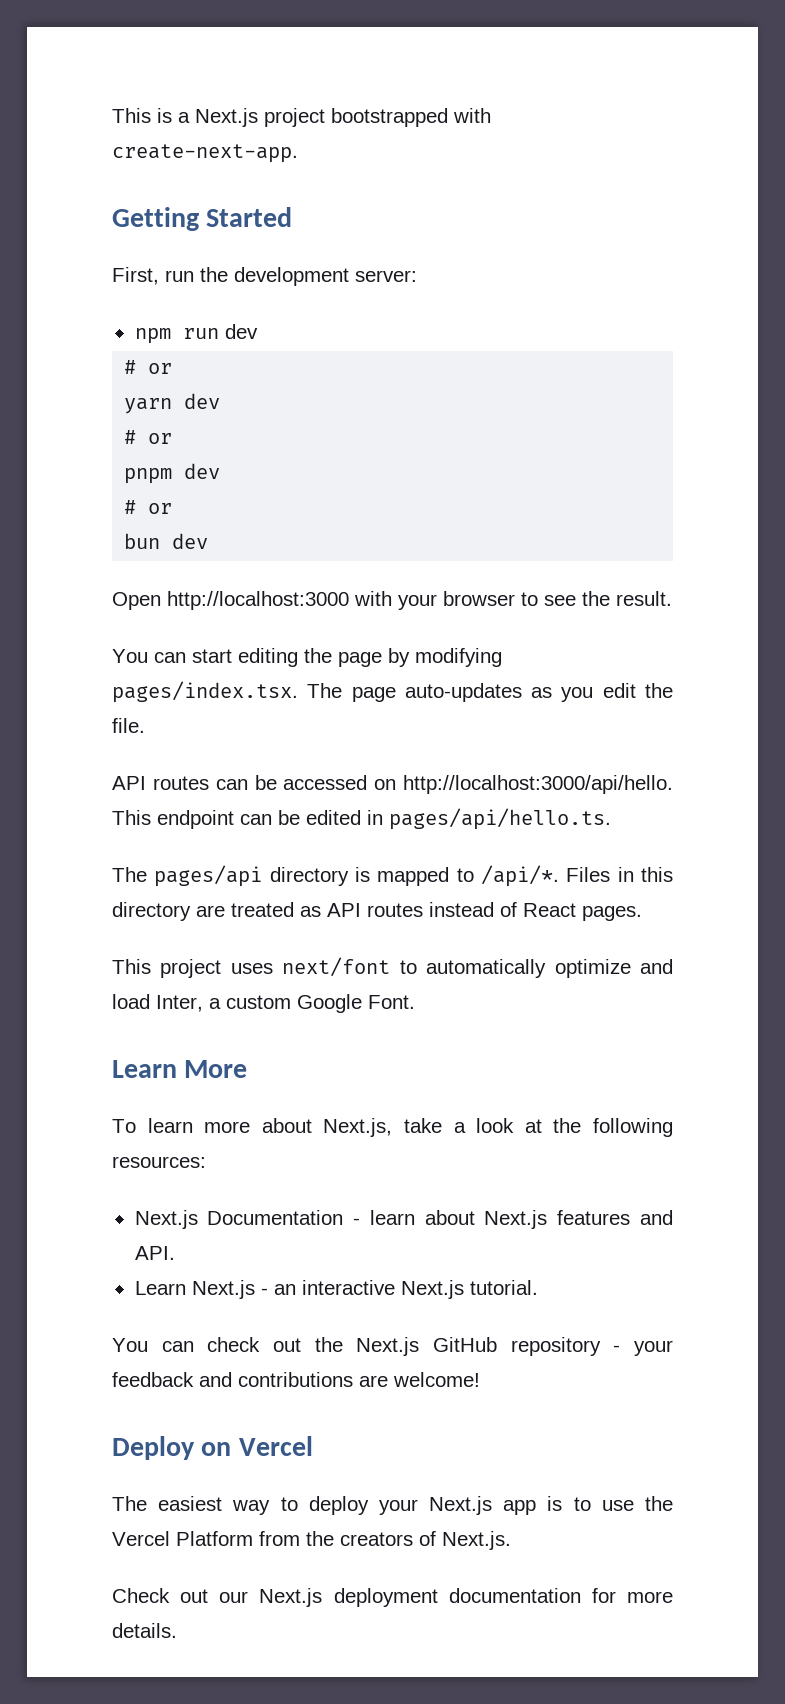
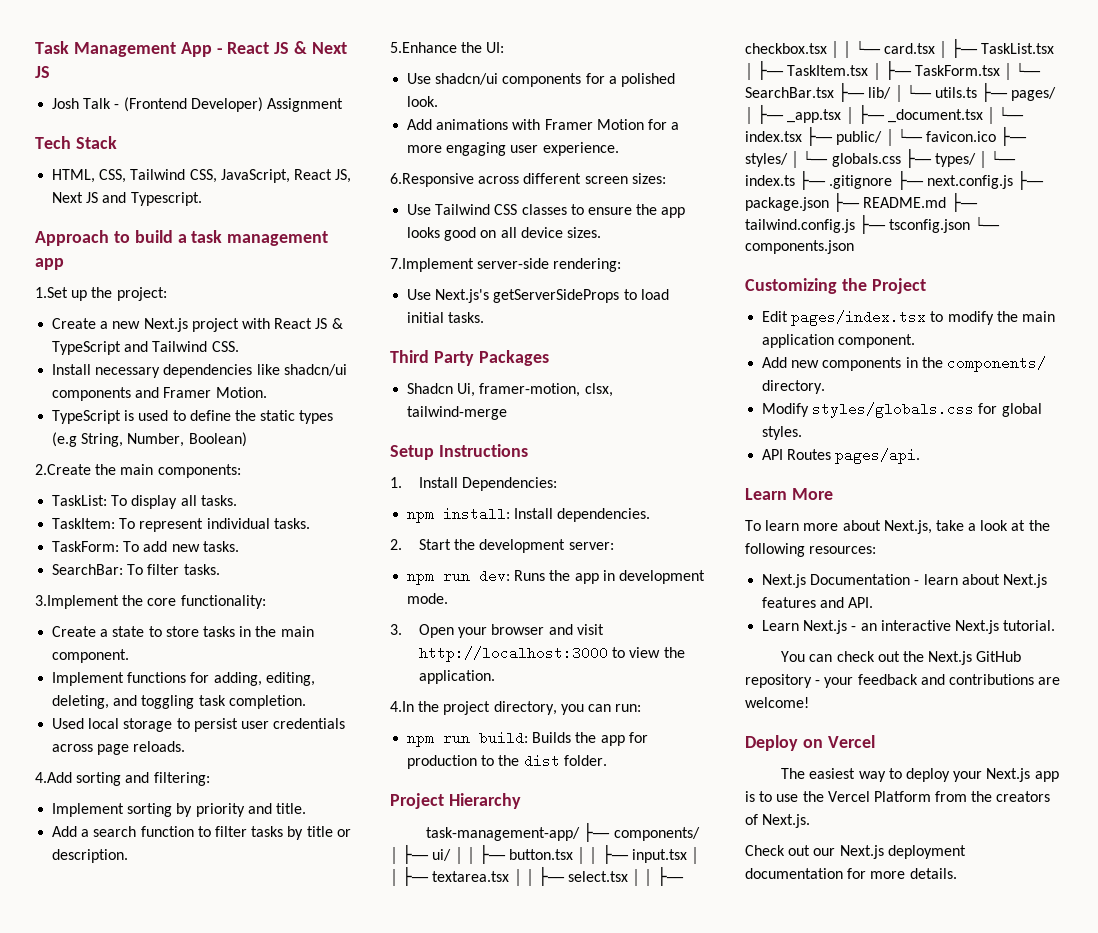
- This is a Next.js project bootstrapped with create-next-app.
- Getting Started
- First, run the development server:
+ Task Management App - React JS & Next JS
+ Josh Talk - (Frontend Developer) Assignment
+ Tech Stack
+ HTML, CSS, Tailwind CSS, JavaScript, React JS, Next JS and Typescript.
+ Approach to build a task management app
+ 1.Set up the project:
+ Create a new Next.js project with React JS & TypeScript and Tailwind CSS.
+ Install necessary dependencies like shadcn/ui components and Framer Motion.
+ TypeScript is used to define the static types (e.g String, Number, Boolean)
+ 2.Create the main components:
+ TaskList: To display all tasks.
+ TaskItem: To represent individual tasks.
+ TaskForm: To add new tasks.
+ SearchBar: To filter tasks.
+ 3.Implement the core functionality:
+ Create a state to store tasks in the main component.
+ Implement functions for adding, editing, deleting, and toggling task completion.
+ Used local storage to persist user credentials across page reloads.
+ 4.Add sorting and filtering:
+ Implement sorting by priority and title.
+ Add a search function to filter tasks by title or description.
+ 5.Enhance the UI:
+ Use shadcn/ui components for a polished look.
+ Add animations with Framer Motion for a more engaging user experience.
+ 6.Responsive across different screen sizes:
+ Use Tailwind CSS classes to ensure the app looks good on all device sizes.
+ 7.Implement server-side rendering:
+ Use Next.js's getServerSideProps to load initial tasks.
+ Third Party Packages
+ Shadcn Ui, framer-motion, clsx, tailwind-merge
+ Setup Instructions
+ 1. Install Dependencies:
+ npm install: Install dependencies.
+ 2. Start the development server:
- npm run dev
- # or
- yarn dev
- # or
- pnpm dev
- # or
- bun dev
- Open http://localhost:3000 with your browser to see the result.
- You can start editing the page by modifying pages/index.tsx. The page auto-updates as you edit the file.
- API routes can be accessed on http://localhost:3000/api/hello. This endpoint can be edited in pages/api/hello.ts.
- The pages/api directory is mapped to /api/*. Files in this directory are treated as API routes instead of React pages.
- This project uses next/font to automatically optimize and load Inter, a custom Google Font.
+ npm run dev: Runs the app in development mode.
+ 3. Open your browser and visit http://localhost:3000 to view the application.
+ 4.In the project directory, you can run:
+ npm run build: Builds the app for production to the dist folder.
+ Project Hierarchy
+ task-management-app/ ├── components/ │ ├── ui/ │ │ ├── button.tsx │ │ ├── input.tsx │ │ ├── textarea.tsx │ │ ├── select.tsx │ │ ├── checkbox.tsx │ │ └── card.tsx │ ├── TaskList.tsx │ ├── TaskItem.tsx │ ├── TaskForm.tsx │ └── SearchBar.tsx ├── lib/ │ └── utils.ts ├── pages/ │ ├── _app.tsx │ ├── _document.tsx │ └── index.tsx ├── public/ │ └── favicon.ico ├── styles/ │ └── globals.css ├── types/ │ └── index.ts ├── .gitignore ├── next.config.js ├── package.json ├── README.md ├── tailwind.config.js ├── tsconfig.json └── components.json
+ Customizing the Project
+ Edit pages/index.tsx to modify the main application component.
+ Add new components in the components/ directory.
+ Modify styles/globals.css for global styles.
+ API Routes pages/api.

